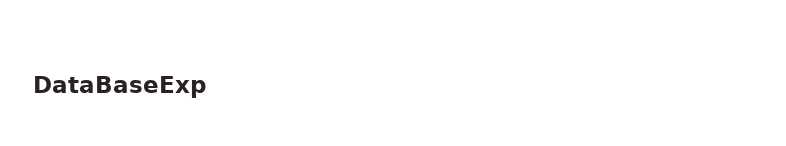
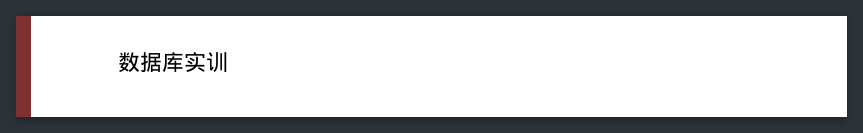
- DataBaseExp
+ 数据库实训

